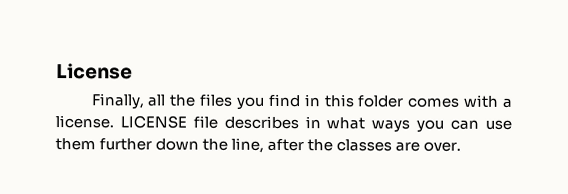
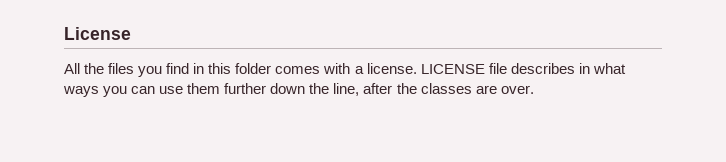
- Finally, all the files you find in this folder comes with a license.
+ All the files you find in this folder comes with a license.

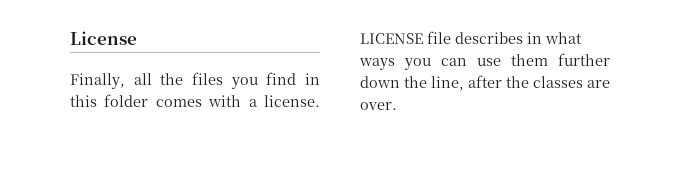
- All the files you find in this folder comes with a license.
+ Finally, all the files you find in this folder comes with a license.

